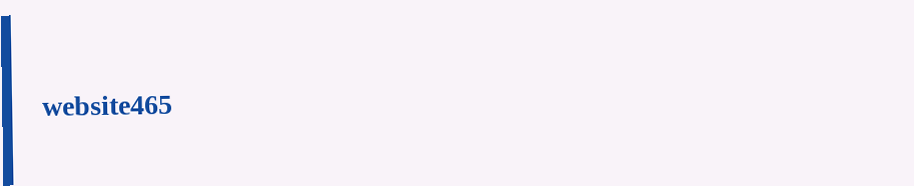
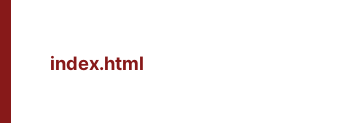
- website465
+ index.html

